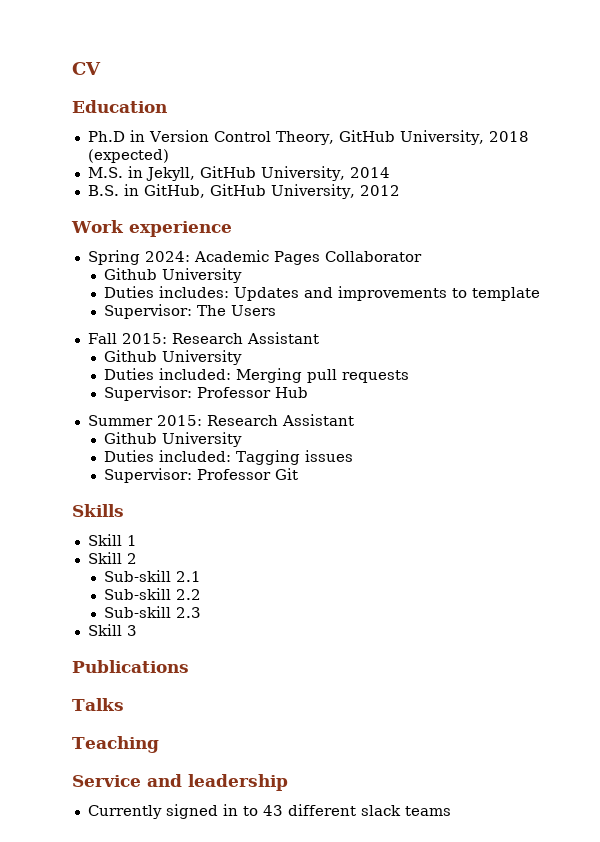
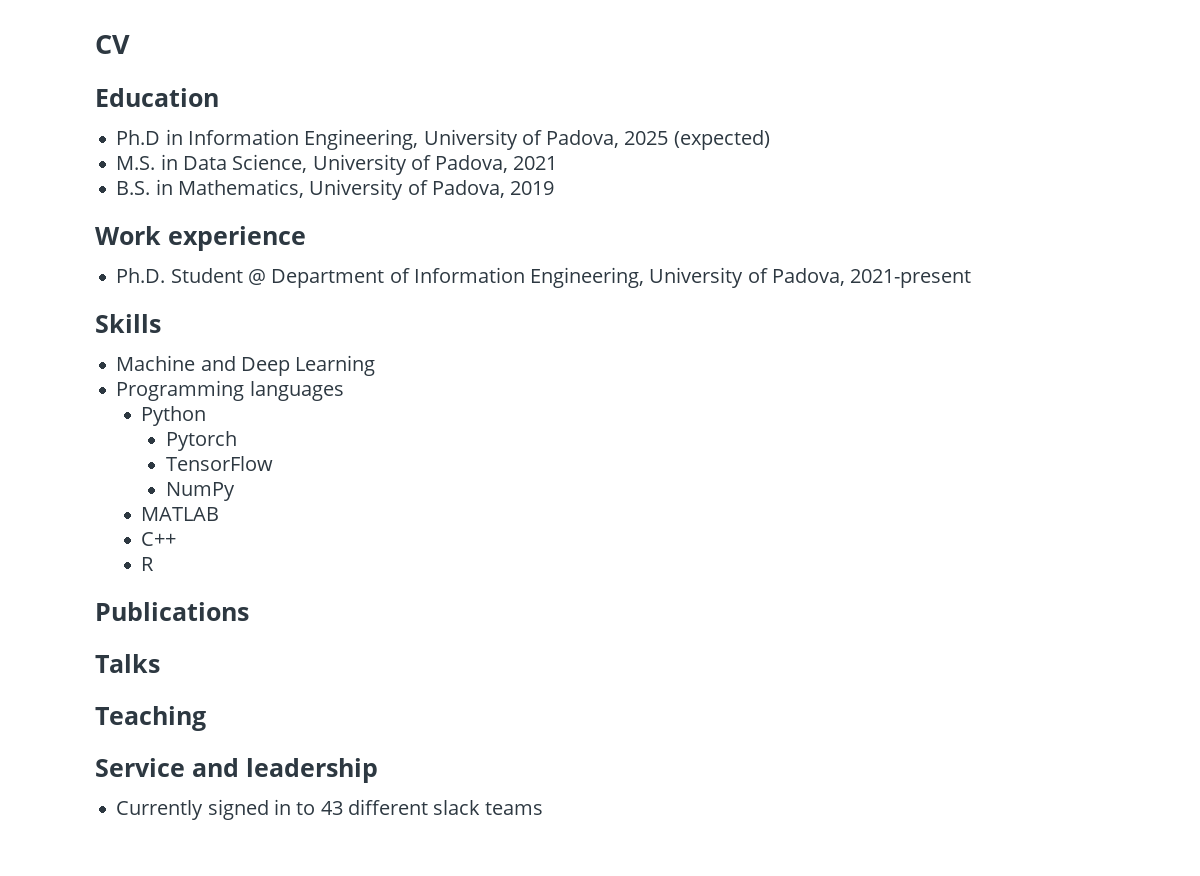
- Ph.D in Version Control Theory, GitHub University, 2018 (expected)
- M.S. in Jekyll, GitHub University, 2014
- B.S. in GitHub, GitHub University, 2012
+ Ph.D in Information Engineering, University of Padova, 2025 (expected)
+ M.S. in Data Science, University of Padova, 2021
+ B.S. in Mathematics, University of Padova, 2019
  Work experience
- Spring 2024: Academic Pages Collaborator
- Github University
- Duties includes: Updates and improvements to template
- Supervisor: The Users
- Fall 2015: Research Assistant
- Github University
- Duties included: Merging pull requests
- Supervisor: Professor Hub
- Summer 2015: Research Assistant
- Github University
- Duties included: Tagging issues
- Supervisor: Professor Git
+ Ph.D. Student @ Department of Information Engineering, University of Padova, 2021-present
  Skills
- Skill 1
- Skill 2
- Sub-skill 2.1
- Sub-skill 2.2
- Sub-skill 2.3
- Skill 3
+ Machine and Deep Learning
+ Programming languages
+ Python
+ Pytorch
+ TensorFlow
+ NumPy
+ MATLAB
+ C++
+ R

